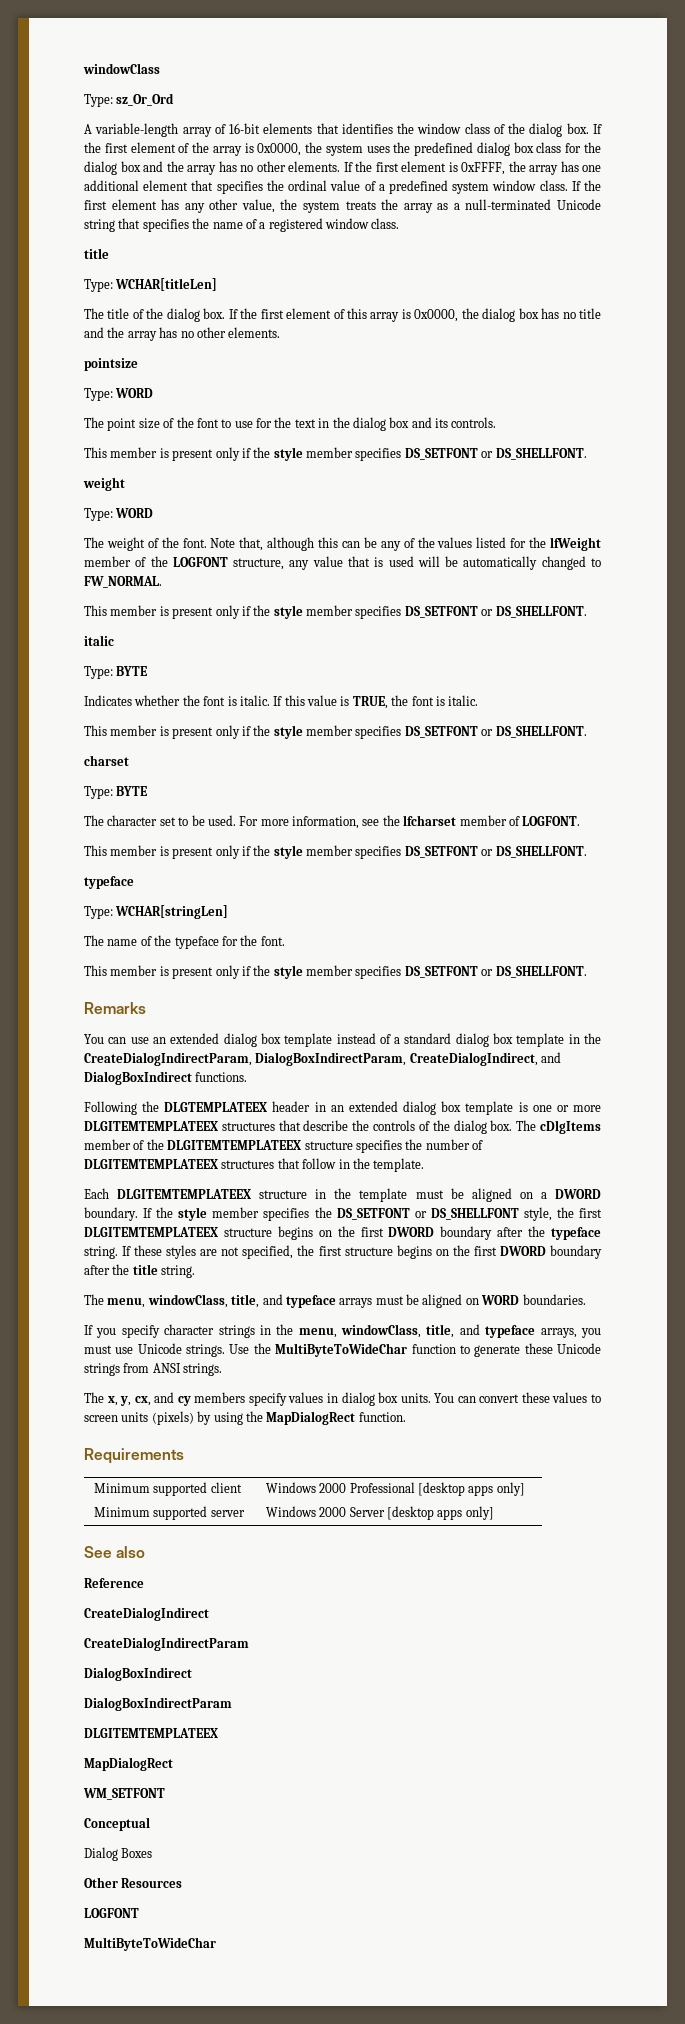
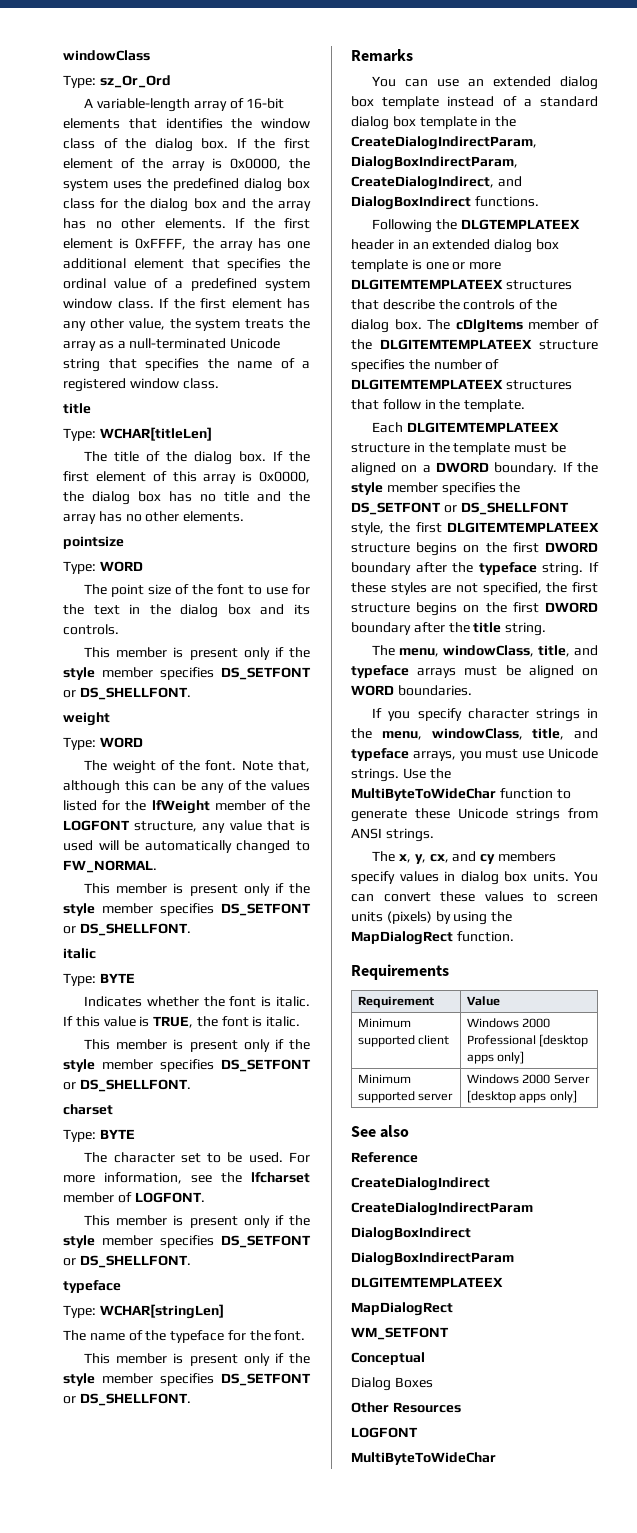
+ Requirement | Value

